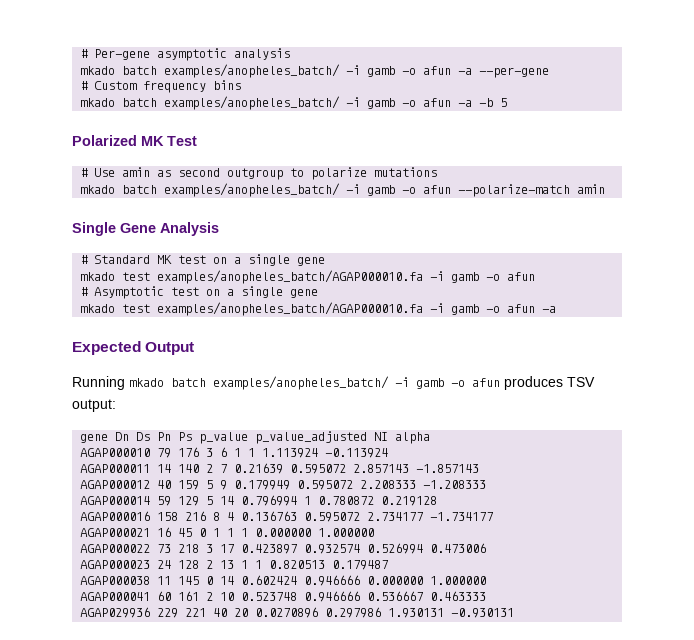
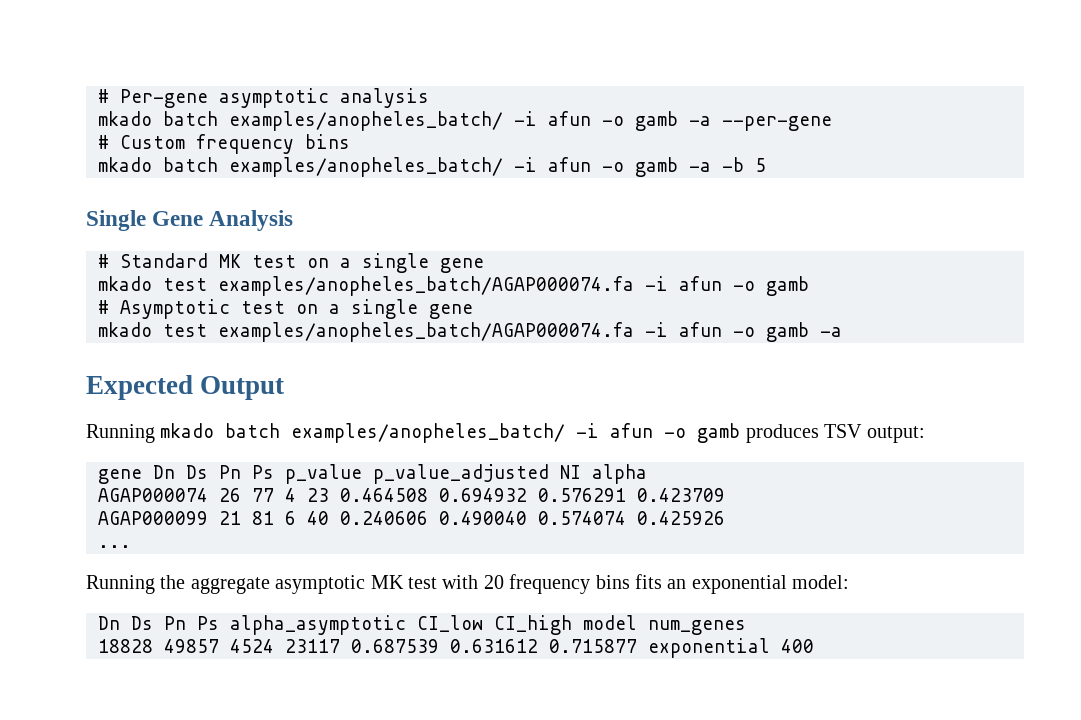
- mkado batch examples/anopheles_batch/ -i gamb -o afun -a --per-gene
+ mkado batch examples/anopheles_batch/ -i afun -o gamb -a --per-gene
- mkado batch examples/anopheles_batch/ -i gamb -o afun -a -b 5
+ mkado batch examples/anopheles_batch/ -i afun -o gamb -a -b 5
- Polarized MK Test
- # Use amin as second outgroup to polarize mutations
- mkado batch examples/anopheles_batch/ -i gamb -o afun --polarize-match amin
  # Standard MK test on a single gene
- mkado test examples/anopheles_batch/AGAP000010.fa -i gamb -o afun
+ mkado test examples/anopheles_batch/AGAP000074.fa -i afun -o gamb
- mkado test examples/anopheles_batch/AGAP000010.fa -i gamb -o afun -a
+ mkado test examples/anopheles_batch/AGAP000074.fa -i afun -o gamb -a
- Running mkado batch examples/anopheles_batch/ -i gamb -o afun produces TSV output:
+ Running mkado batch examples/anopheles_batch/ -i afun -o gamb produces TSV output:
- AGAP000010 79 176 3 6 1 1 1.113924 -0.113924
- AGAP000011 14 140 2 7 0.21639 0.595072 2.857143 -1.857143
- AGAP000012 40 159 5 9 0.179949 0.595072 2.208333 -1.208333
- AGAP000014 59 129 5 14 0.796994 1 0.780872 0.219128
- AGAP000016 158 216 8 4 0.136763 0.595072 2.734177 -1.734177
- AGAP000021 16 45 0 1 1 1 0.000000 1.000000
- AGAP000022 73 218 3 17 0.423897 0.932574 0.526994 0.473006
- AGAP000023 24 128 2 13 1 1 0.820513 0.179487
- AGAP000038 11 145 0 14 0.602424 0.946666 0.000000 1.000000
- AGAP000041 60 161 2 10 0.523748 0.946666 0.536667 0.463333
- AGAP029936 229 221 40 20 0.0270896 0.297986 1.930131 -0.930131
+ AGAP000074 26 77 4 23 0.464508 0.694932 0.576291 0.423709
+ AGAP000099 21 81 6 40 0.240606 0.490040 0.574074 0.425926
+ ...
+ Running the aggregate asymptotic MK test with 20 frequency bins fits an exponential model:
+ Dn Ds Pn Ps alpha_asymptotic CI_low CI_high model num_genes
+ 18828 49857 4524 23117 0.687539 0.631612 0.715877 exponential 400

